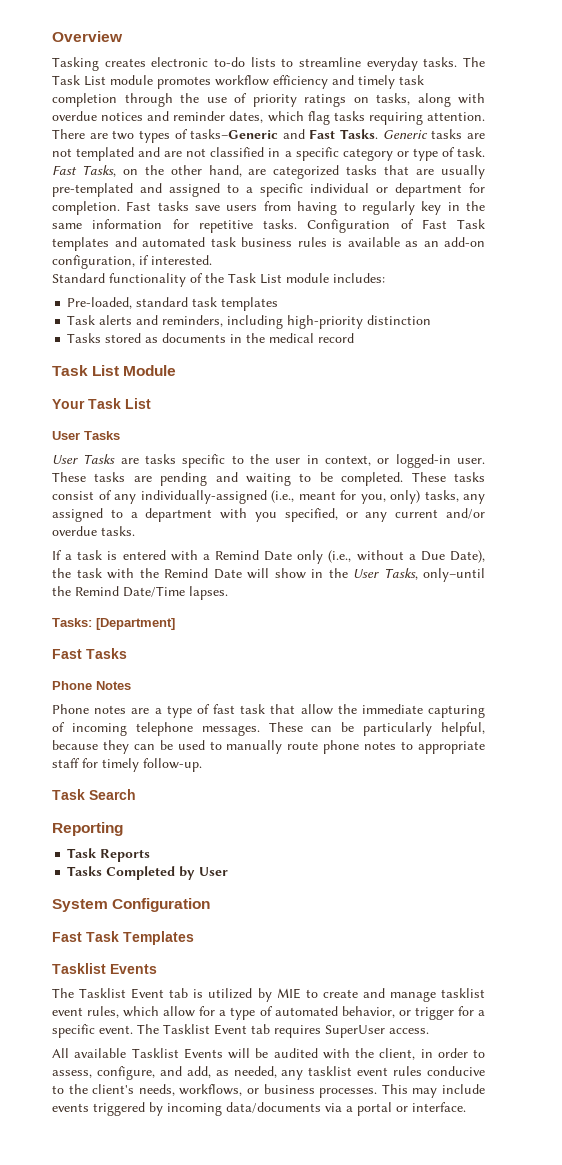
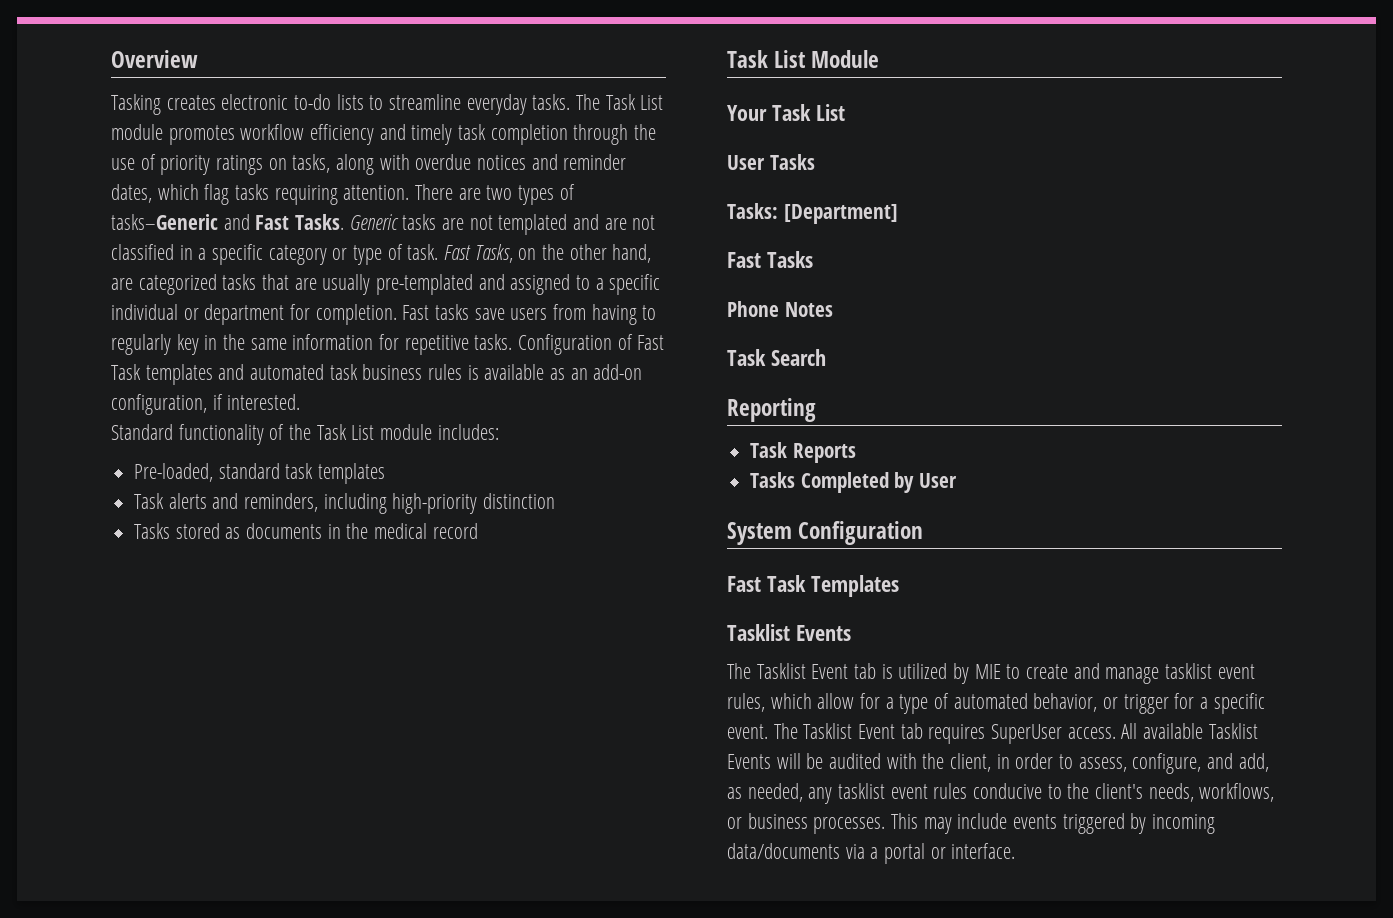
- User Tasks are tasks specific to the user in context, or logged-in user. These tasks are pending and waiting to be completed. These tasks consist of any individually-assigned (i.e., meant for you, only) tasks, any assigned to a department with you specified, or any current and/or overdue tasks.
- If a task is entered with a Remind Date only (i.e., without a Due Date), the task with the Remind Date will show in the User Tasks, only–until the Remind Date/Time lapses.
- Phone notes are a type of fast task that allow the immediate capturing of incoming telephone messages. These can be particularly helpful, because they can be used to manually route phone notes to appropriate staff for timely follow-up.
- The Tasklist Event tab requires SuperUser access.
- All available Tasklist Events will be audited with the client, in order to assess, configure, and add, as needed, any tasklist event rules conducive to the client's needs, workflows, or business processes.
+ The Tasklist Event tab requires SuperUser access. All available Tasklist Events will be audited with the client, in order to assess, configure, and add, as needed, any tasklist event rules conducive to the client's needs, workflows, or business processes.

